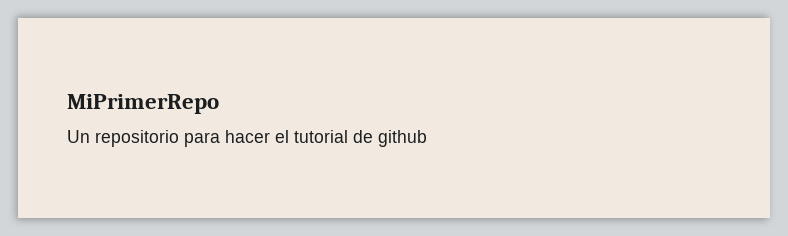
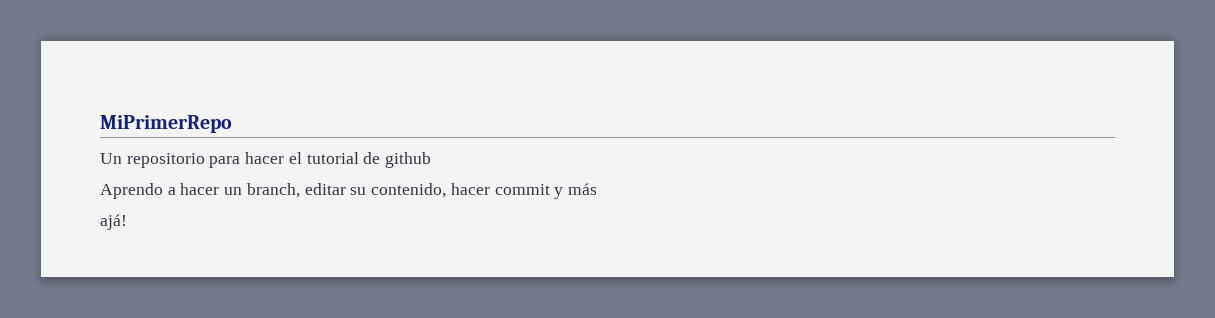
+ Aprendo a hacer un branch, editar su contenido, hacer commit y más
+ ajá!

